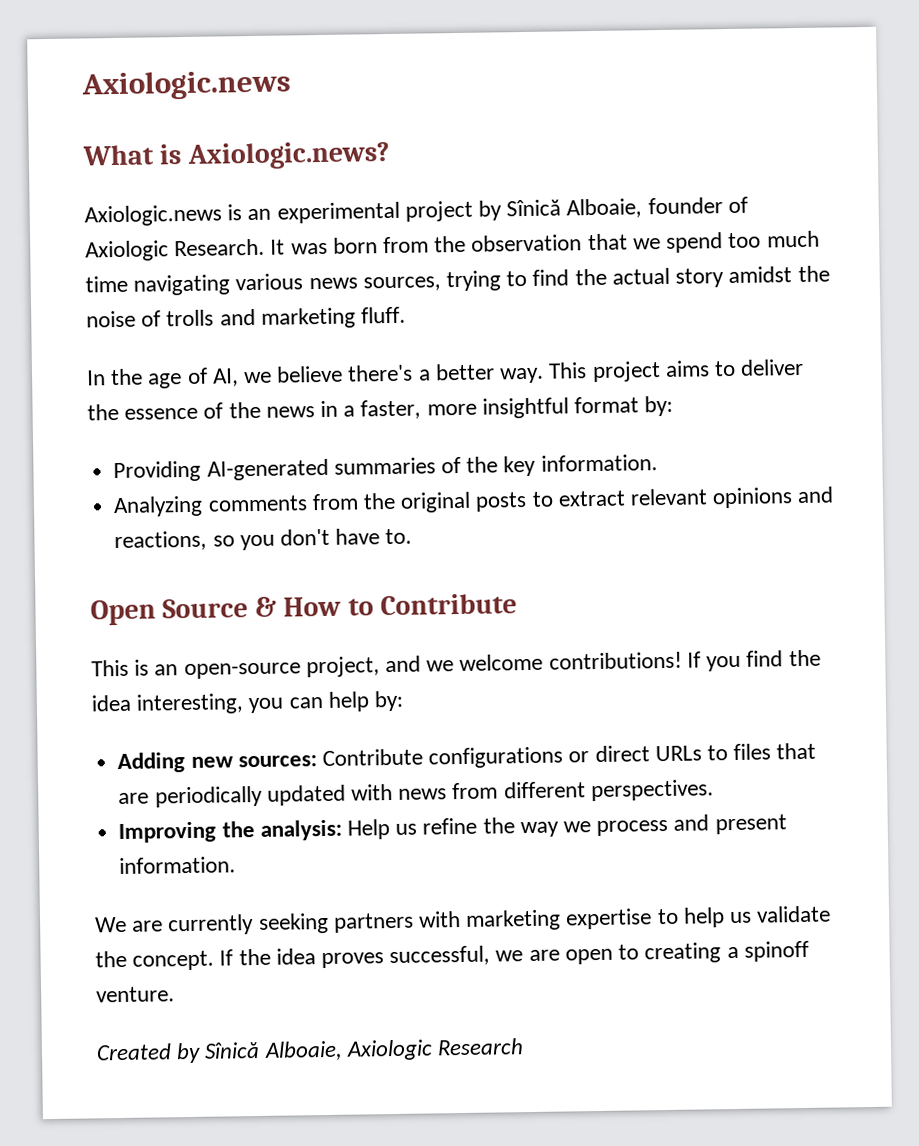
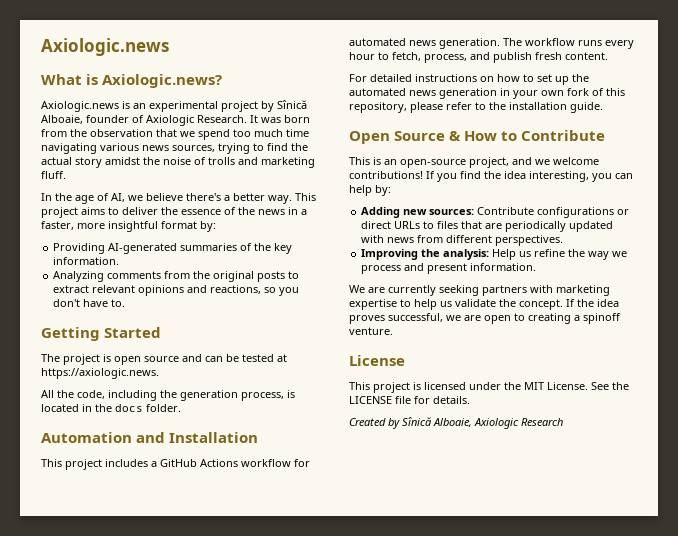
+ Getting Started
+ The project is open source and can be tested at https://axiologic.news.
+ All the code, including the generation process, is located in the docs folder.
+ Automation and Installation
+ This project includes a GitHub Actions workflow for automated news generation. The workflow runs every hour to fetch, process, and publish fresh content.
+ For detailed instructions on how to set up the automated news generation in your own fork of this repository, please refer to the installation guide.
+ License
+ This project is licensed under the MIT License. See the LICENSE file for details.

